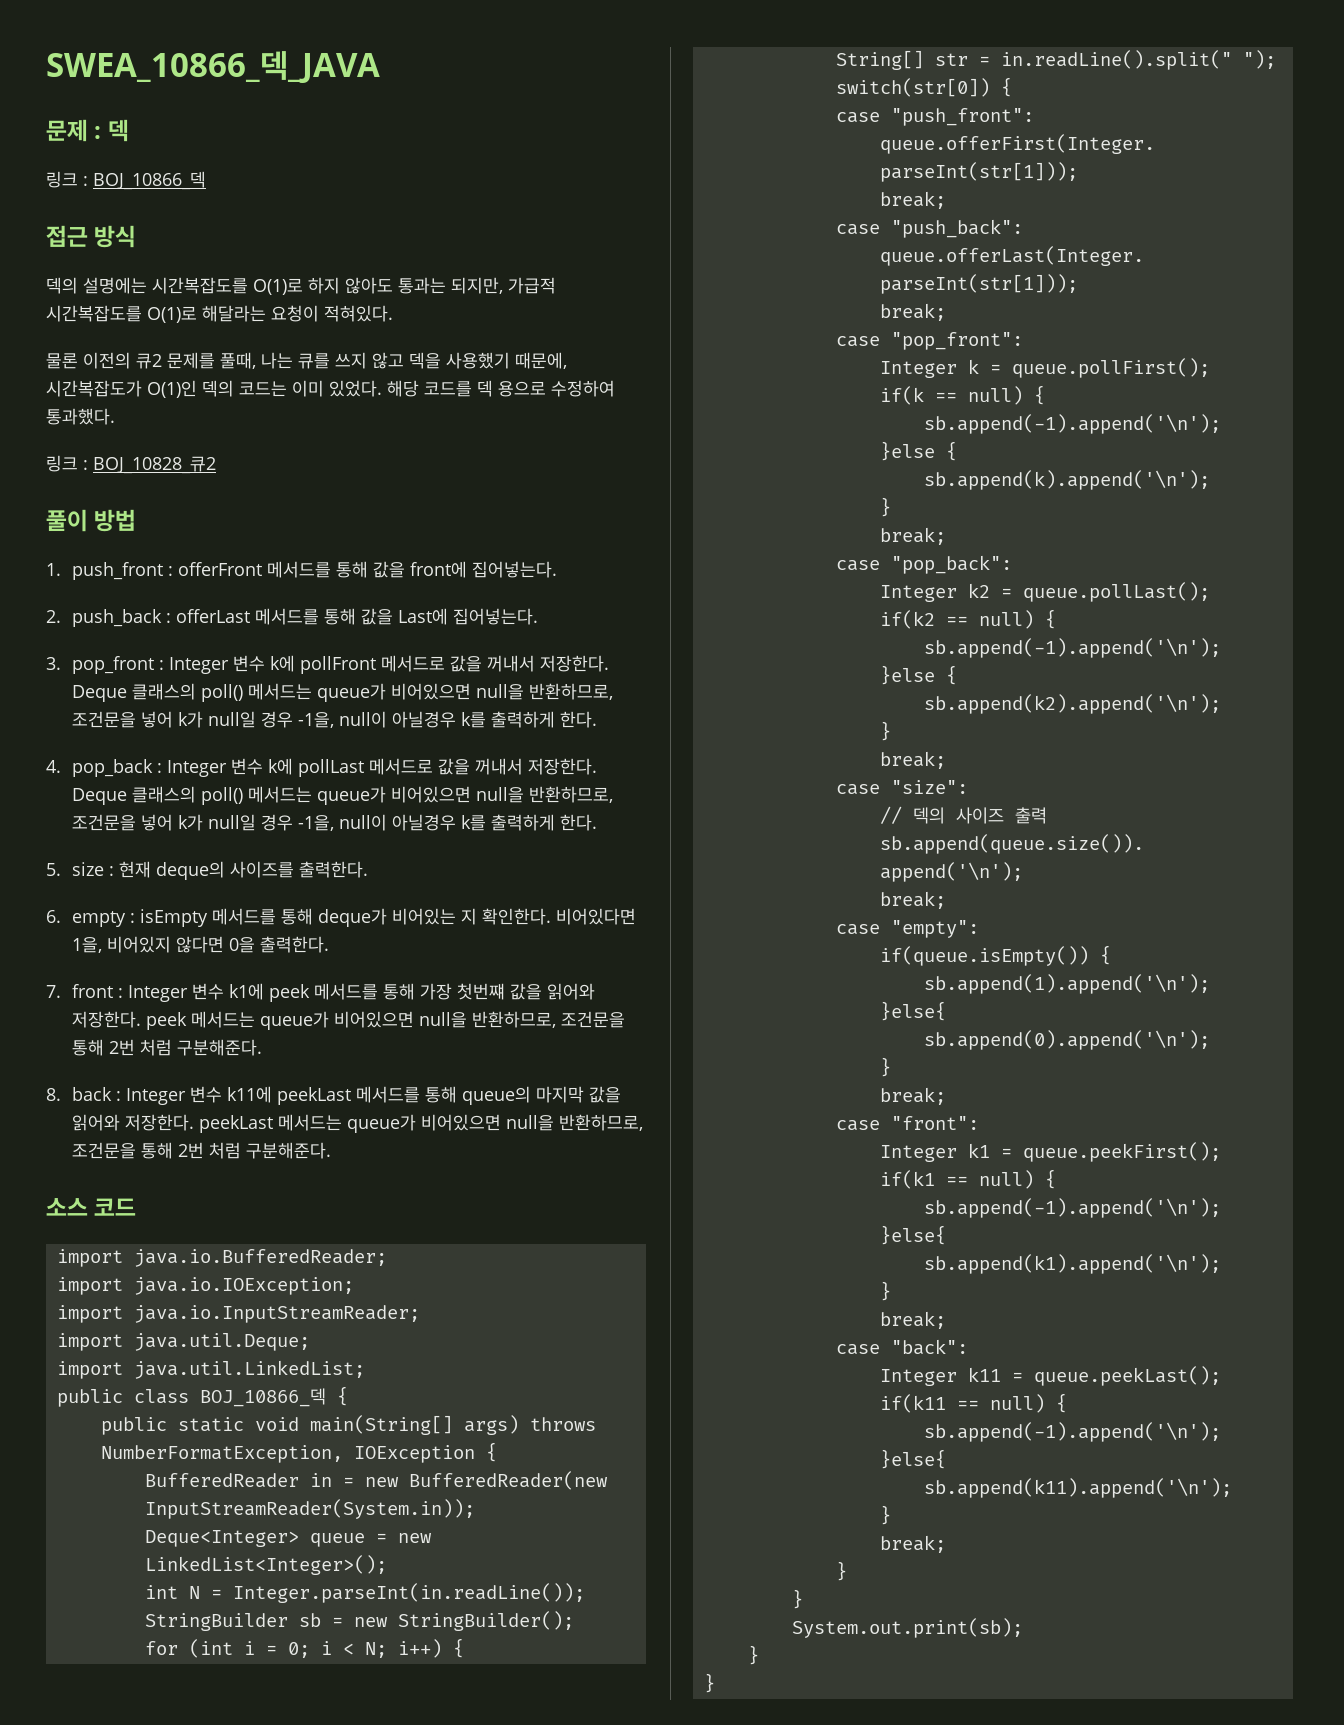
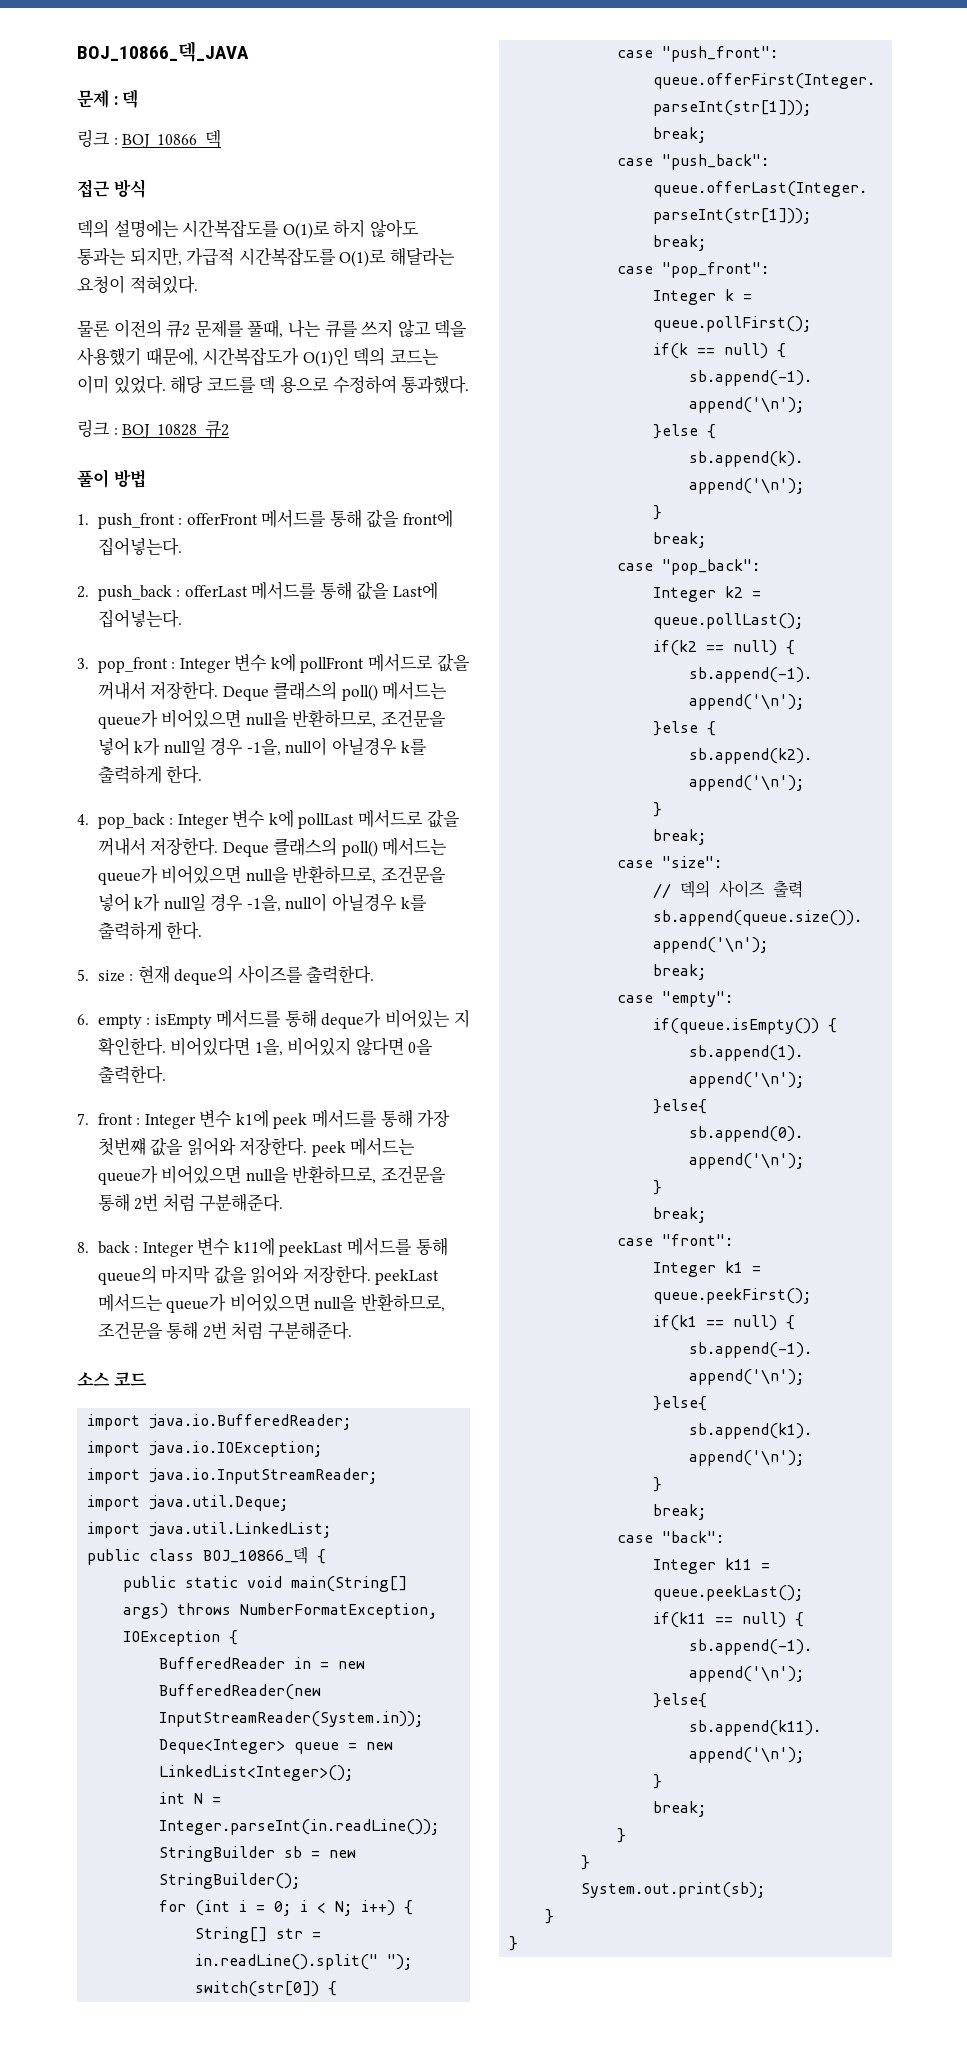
- SWEA_10866_덱_JAVA
+ BOJ_10866_덱_JAVA

